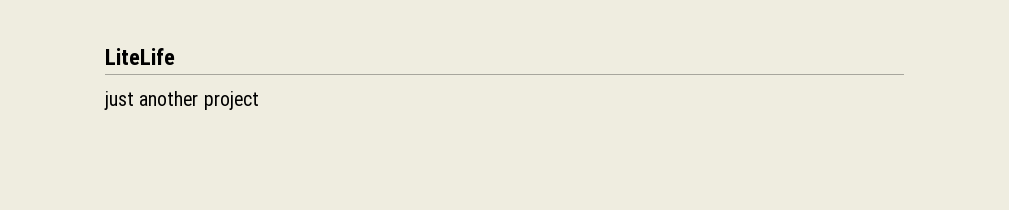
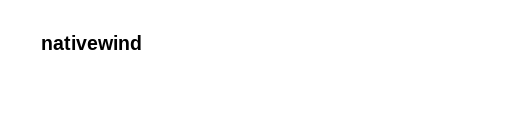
- LiteLife
- just another project
+ nativewind

